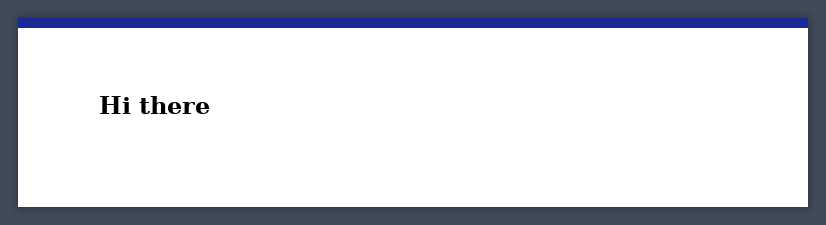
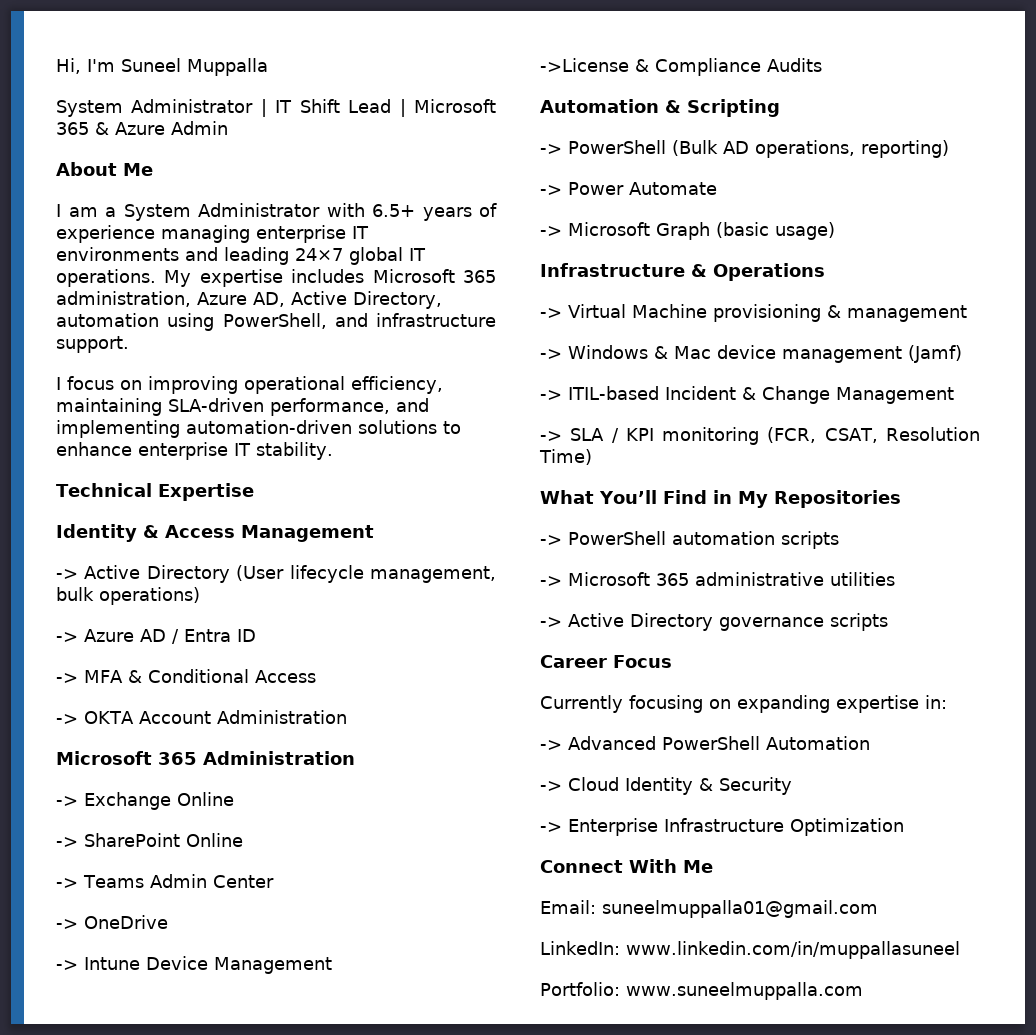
- Hi there
+ Hi, I'm Suneel Muppalla
+ System Administrator | IT Shift Lead | Microsoft 365 & Azure Admin
+ About Me
+ I am a System Administrator with 6.5+ years of experience managing enterprise IT environments and leading 24×7 global IT operations. My expertise includes Microsoft 365 administration, Azure AD, Active Directory, automation using PowerShell, and infrastructure support.
+ I focus on improving operational efficiency, maintaining SLA-driven performance, and implementing automation-driven solutions to enhance enterprise IT stability.
+ Technical Expertise
+ Identity & Access Management
+ -> Active Directory (User lifecycle management, bulk operations)
+ -> Azure AD / Entra ID
+ -> MFA & Conditional Access
+ -> OKTA Account Administration
+ Microsoft 365 Administration
+ -> Exchange Online
+ -> SharePoint Online
+ -> Teams Admin Center
+ -> OneDrive
+ -> Intune Device Management
+ ->License & Compliance Audits
+ Automation & Scripting
+ -> PowerShell (Bulk AD operations, reporting)
+ -> Power Automate
+ -> Microsoft Graph (basic usage)
+ Infrastructure & Operations
+ -> Virtual Machine provisioning & management
+ -> Windows & Mac device management (Jamf)
+ -> ITIL-based Incident & Change Management
+ -> SLA / KPI monitoring (FCR, CSAT, Resolution Time)
+ What You’ll Find in My Repositories
+ -> PowerShell automation scripts
+ -> Microsoft 365 administrative utilities
+ -> Active Directory governance scripts
+ Career Focus
+ Currently focusing on expanding expertise in:
+ -> Advanced PowerShell Automation
+ -> Cloud Identity & Security
+ -> Enterprise Infrastructure Optimization
+ Connect With Me
+ Email: suneelmuppalla01@gmail.com
+ LinkedIn: www.linkedin.com/in/muppallasuneel
+ Portfolio: www.suneelmuppalla.com

